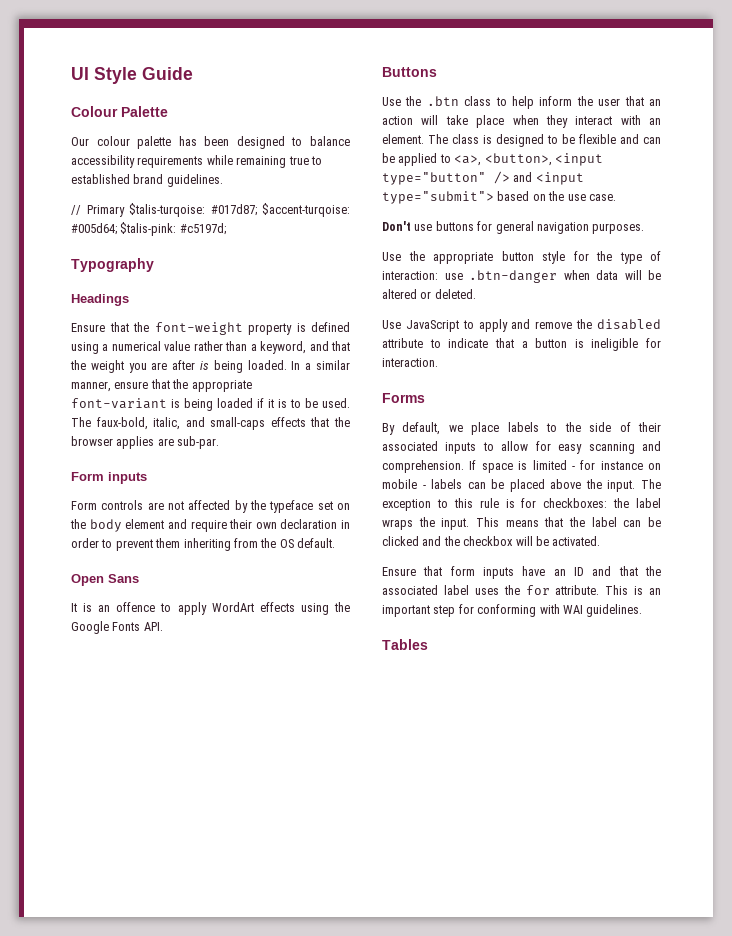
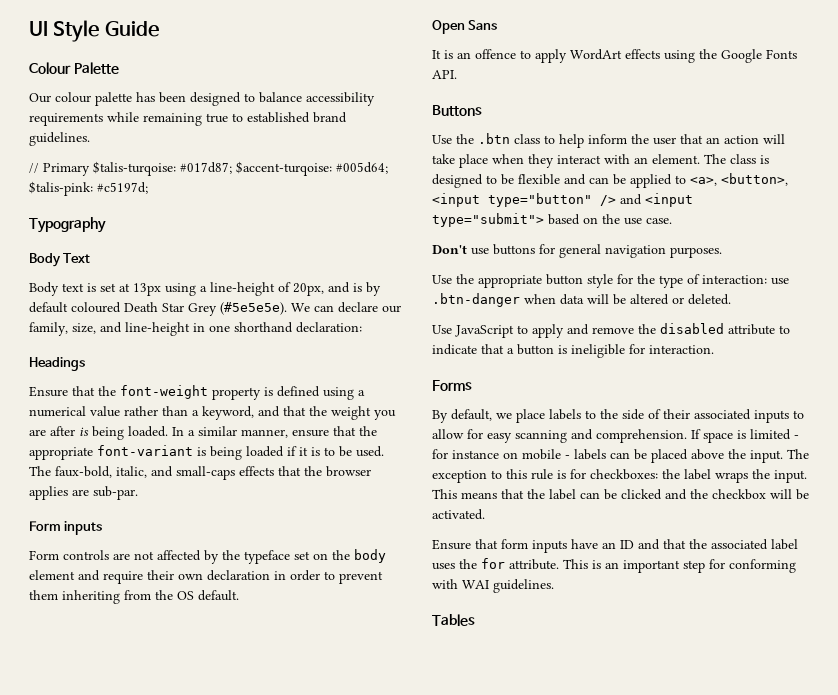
+ Body Text
+ Body text is set at 13px using a line-height of 20px, and is by default coloured Death Star Grey (#5e5e5e). We can declare our family, size, and line-height in one shorthand declaration:

